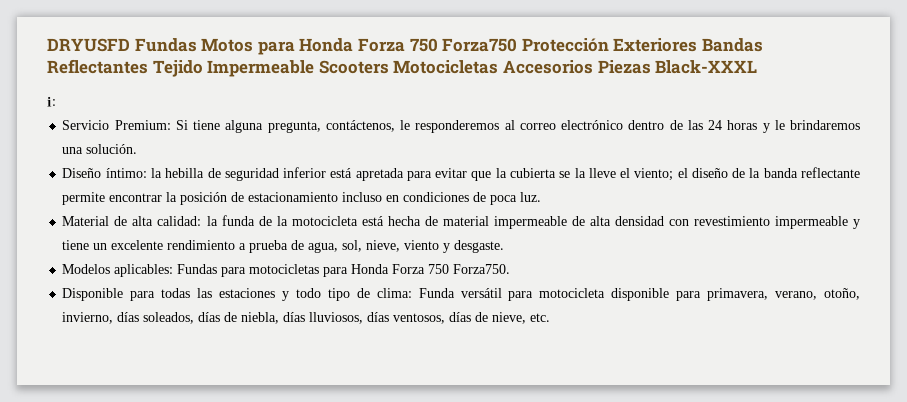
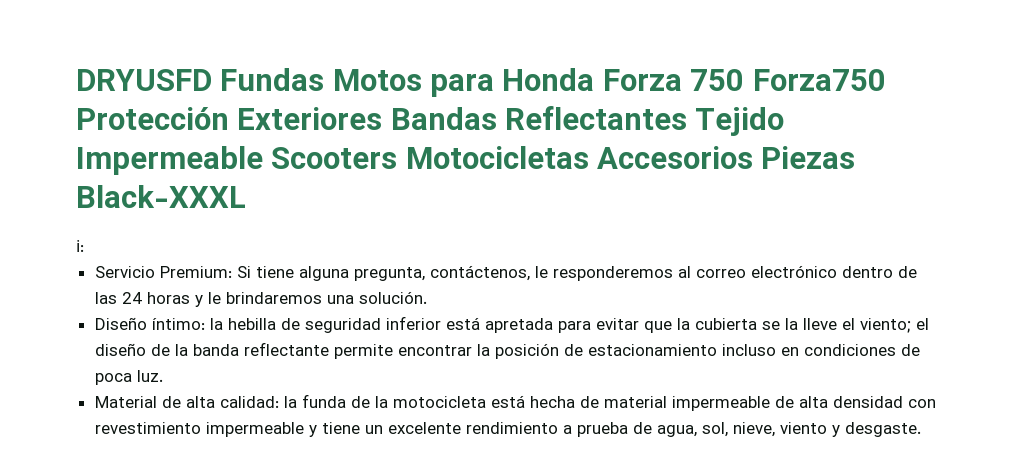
- Modelos aplicables: Fundas para motocicletas para Honda Forza 750 Forza750.
- Disponible para todas las estaciones y todo tipo de clima: Funda versátil para motocicleta disponible para primavera, verano, otoño, invierno, días soleados, días de niebla, días lluviosos, días ventosos, días de nieve, etc.

